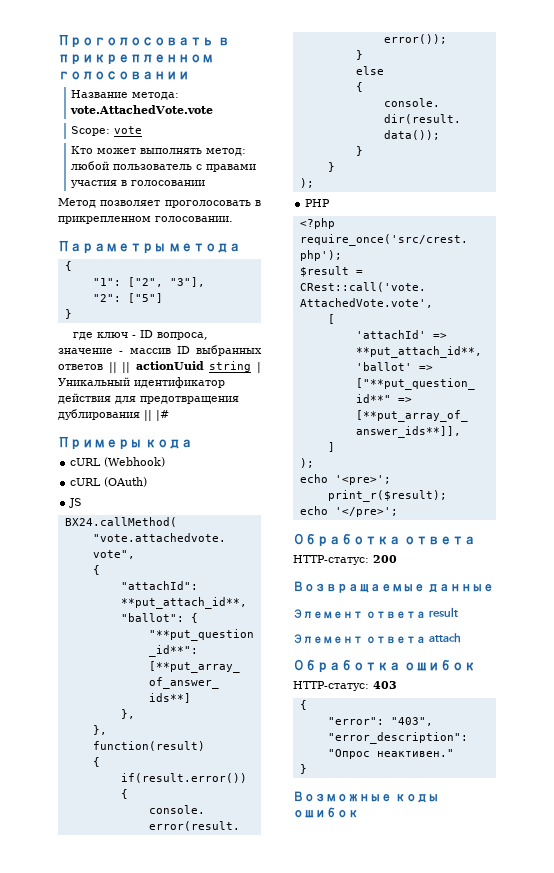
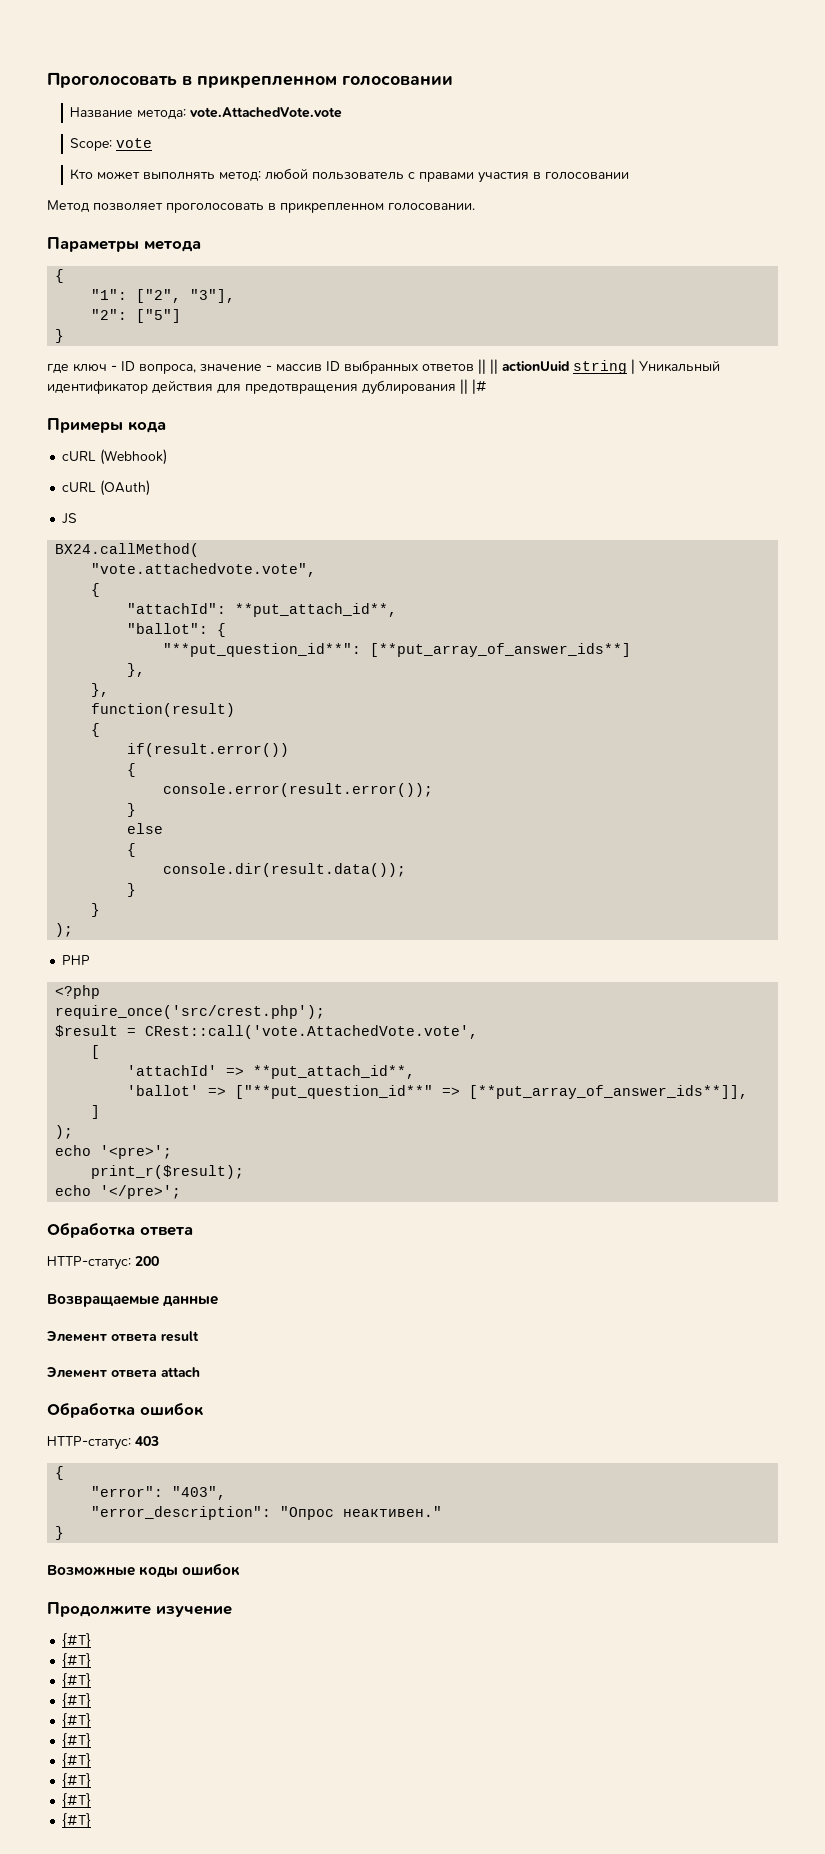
+ Продолжите изучение
+ {#T}
+ {#T}
+ {#T}
+ {#T}
+ {#T}
+ {#T}
+ {#T}
+ {#T}
+ {#T}
+ {#T}

